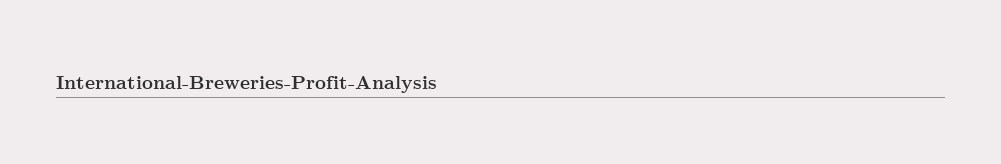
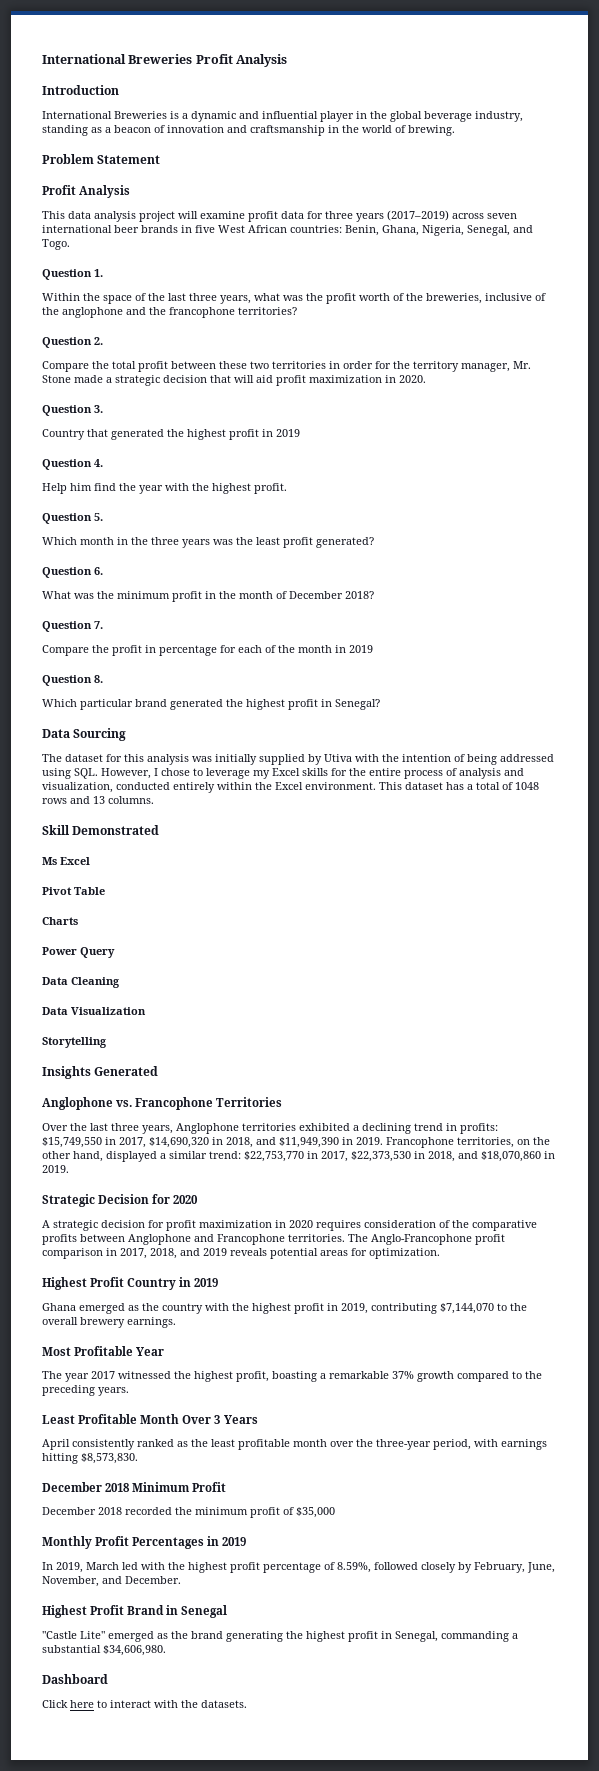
- International-Breweries-Profit-Analysis
+ International Breweries Profit Analysis
+ Introduction
+ International Breweries is a dynamic and influential player in the global beverage industry, standing as a beacon of innovation and craftsmanship in the world of brewing.
+ Problem Statement
+ Profit Analysis
+ This data analysis project will examine profit data for three years (2017–2019) across seven international beer brands in five West African countries: Benin, Ghana, Nigeria, Senegal, and Togo.
+ Question 1.
+ Within the space of the last three years, what was the profit worth of the breweries, inclusive of the anglophone and the francophone territories?
+ Question 2.
+ Compare the total profit between these two territories in order for the territory manager, Mr. Stone made a strategic decision that will aid profit maximization in 2020.
+ Question 3.
+ Country that generated the highest profit in 2019
+ Question 4.
+ Help him find the year with the highest profit.
+ Question 5.
+ Which month in the three years was the least profit generated?
+ Question 6.
+ What was the minimum profit in the month of December 2018?
+ Question 7.
+ Compare the profit in percentage for each of the month in 2019
+ Question 8.
+ Which particular brand generated the highest profit in Senegal?
+ Data Sourcing
+ The dataset for this analysis was initially supplied by Utiva with the intention of being addressed using SQL. However, I chose to leverage my Excel skills for the entire process of analysis and visualization, conducted entirely within the Excel environment. This dataset has a total of 1048 rows and 13 columns.
+ Skill Demonstrated
+ Ms Excel
+ Pivot Table
+ Charts
+ Power Query
+ Data Cleaning
+ Data Visualization
+ Storytelling
+ Insights Generated
+ Anglophone vs. Francophone Territories
+ Over the last three years, Anglophone territories exhibited a declining trend in profits: $15,749,550 in 2017, $14,690,320 in 2018, and $11,949,390 in 2019. Francophone territories, on the other hand, displayed a similar trend: $22,753,770 in 2017, $22,373,530 in 2018, and $18,070,860 in 2019.
+ Strategic Decision for 2020
+ A strategic decision for profit maximization in 2020 requires consideration of the comparative profits between Anglophone and Francophone territories. The Anglo-Francophone profit comparison in 2017, 2018, and 2019 reveals potential areas for optimization.
+ Highest Profit Country in 2019
+ Ghana emerged as the country with the highest profit in 2019, contributing $7,144,070 to the overall brewery earnings.
+ Most Profitable Year
+ The year 2017 witnessed the highest profit, boasting a remarkable 37% growth compared to the preceding years.
+ Least Profitable Month Over 3 Years
+ April consistently ranked as the least profitable month over the three-year period, with earnings hitting $8,573,830.
+ December 2018 Minimum Profit
+ December 2018 recorded the minimum profit of $35,000
+ Monthly Profit Percentages in 2019
+ In 2019, March led with the highest profit percentage of 8.59%, followed closely by February, June, November, and December.
+ Highest Profit Brand in Senegal
+ "Castle Lite" emerged as the brand generating the highest profit in Senegal, commanding a substantial $34,606,980.
+ Dashboard
+ Click here to interact with the datasets.

